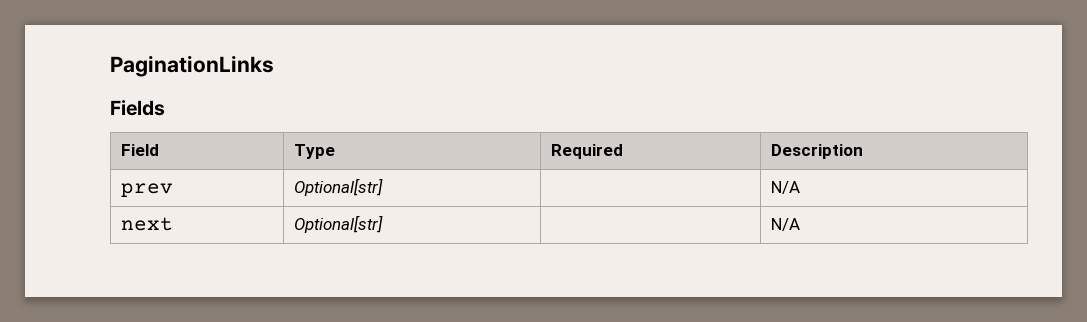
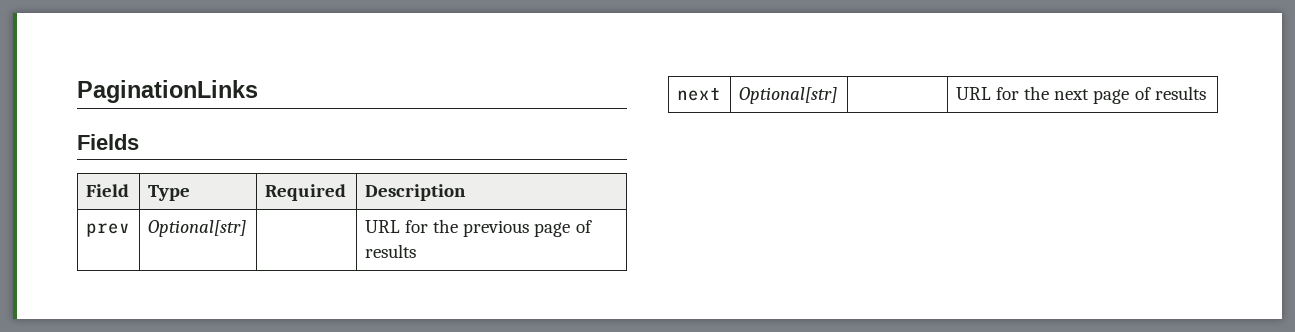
- prev | Optional[str] | | N/A
- next | Optional[str] | | N/A
+ prev | Optional[str] | | URL for the previous page of results
+ next | Optional[str] | | URL for the next page of results

